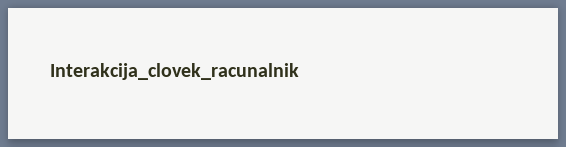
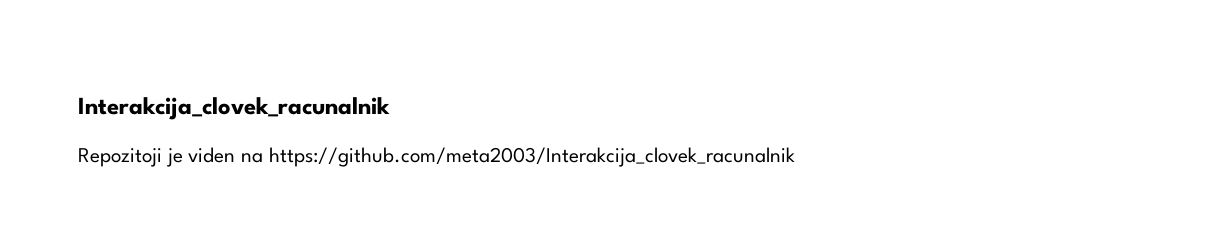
+ Repozitoji je viden na https://github.com/meta2003/Interakcija_clovek_racunalnik

